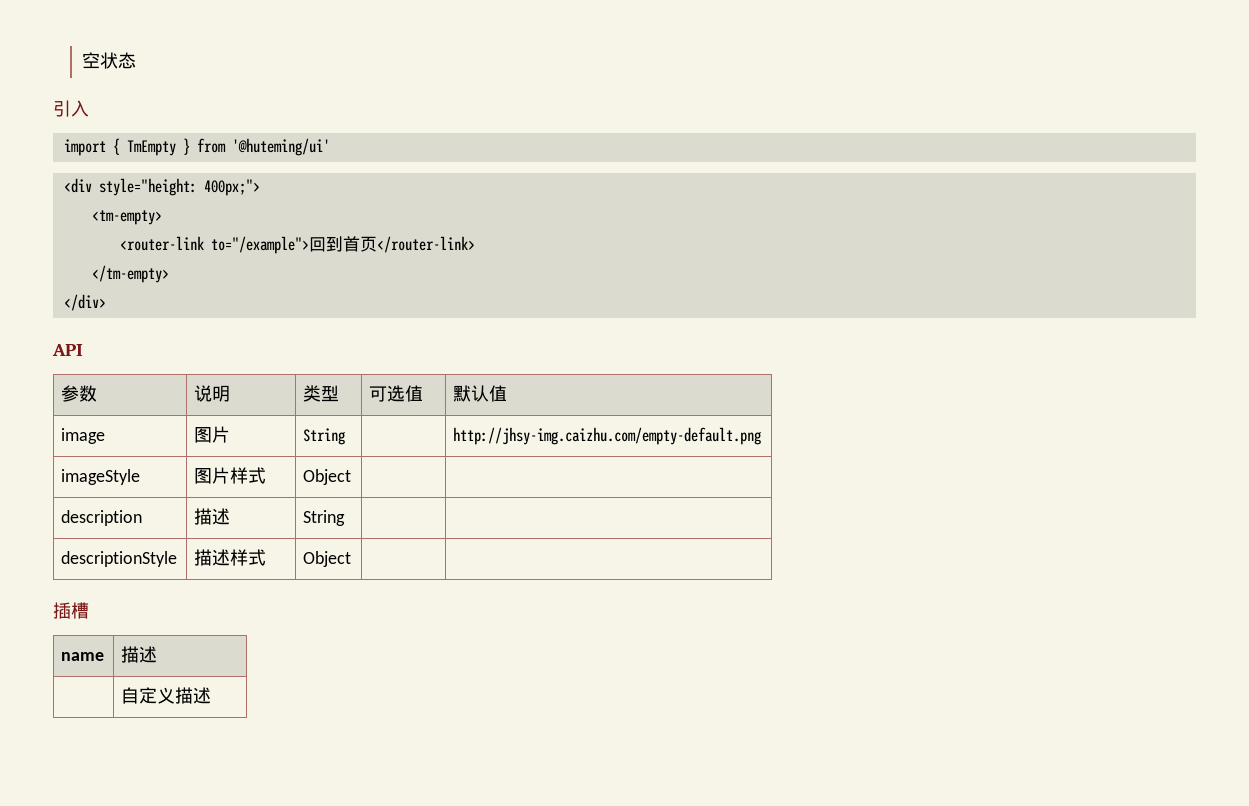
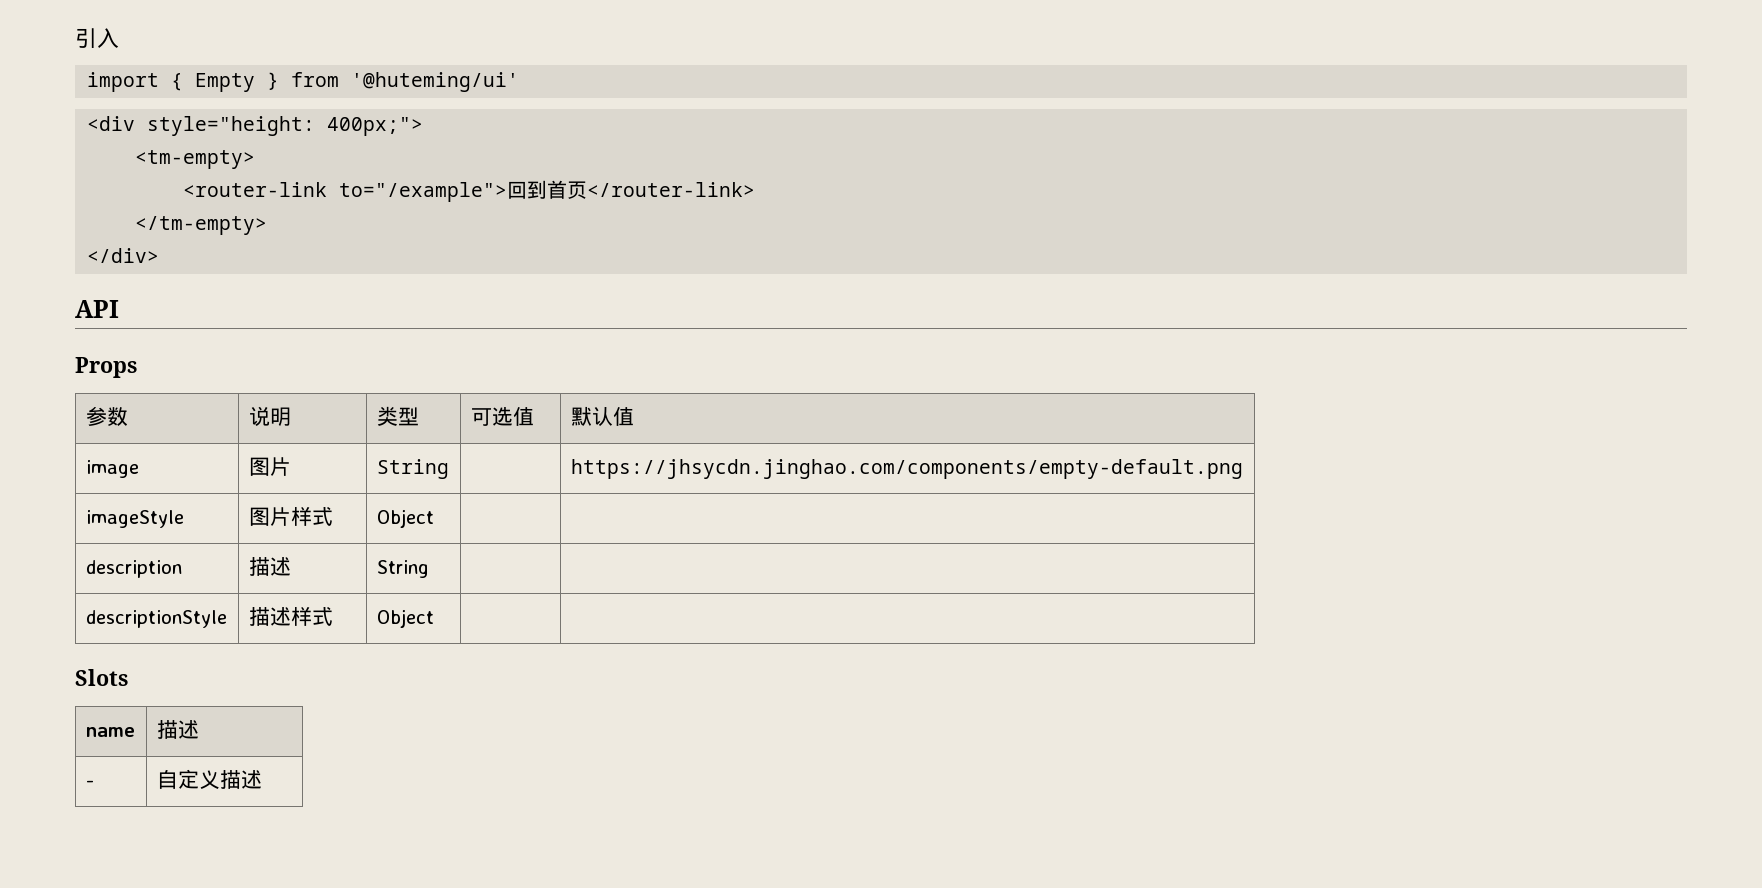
- 空状态
- import { TmEmpty } from '@huteming/ui'
+ import { Empty } from '@huteming/ui'
+ Props
- image | 图片 | String | | http://jhsy-img.caizhu.com/empty-default.png
+ image | 图片 | String | | https://jhsycdn.jinghao.com/components/empty-default.png
- 插槽
+ Slots
- | 自定义描述
+ - | 自定义描述

